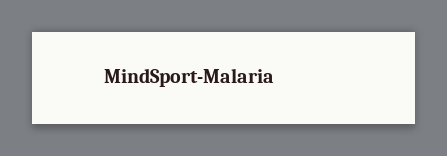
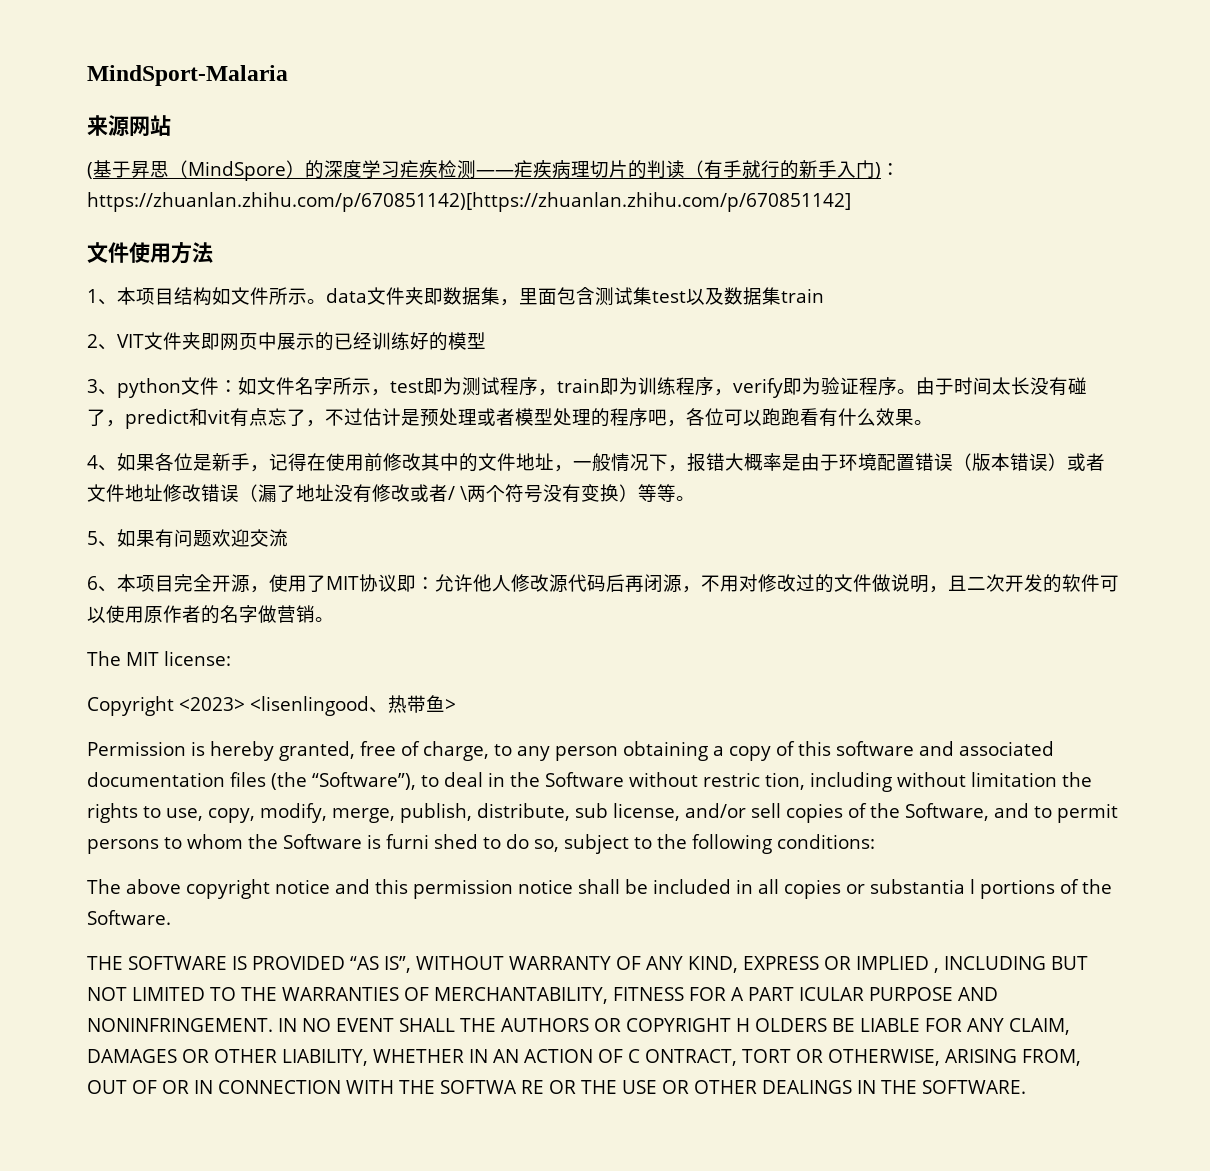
+ 来源网站
+ (基于昇思（MindSpore）的深度学习疟疾检测——疟疾病理切片的判读（有手就行的新手入门)：https://zhuanlan.zhihu.com/p/670851142)[https://zhuanlan.zhihu.com/p/670851142]
+ 文件使用方法
+ 1、本项目结构如文件所示。data文件夹即数据集，里面包含测试集test以及数据集train
+ 2、VIT文件夹即网页中展示的已经训练好的模型
+ 3、python文件：如文件名字所示，test即为测试程序，train即为训练程序，verify即为验证程序。由于时间太长没有碰了，predict和vit有点忘了，不过估计是预处理或者模型处理的程序吧，各位可以跑跑看有什么效果。
+ 4、如果各位是新手，记得在使用前修改其中的文件地址，一般情况下，报错大概率是由于环境配置错误（版本错误）或者文件地址修改错误（漏了地址没有修改或者/ \两个符号没有变换）等等。
+ 5、如果有问题欢迎交流
+ 6、本项目完全开源，使用了MIT协议即：允许他人修改源代码后再闭源，不用对修改过的文件做说明，且二次开发的软件可以使用原作者的名字做营销。
+ The MIT license:
+ Copyright <2023> <lisenlingood、热带鱼>
+ Permission is hereby granted, free of charge, to any person obtaining a copy of this software and associated documentation files (the “Software”), to deal in the Software without restric tion, including without limitation the rights to use, copy, modify, merge, publish, distribute, sub license, and/or sell copies of the Software, and to permit persons to whom the Software is furni shed to do so, subject to the following conditions:
+ The above copyright notice and this permission notice shall be included in all copies or substantia l portions of the Software.
+ THE SOFTWARE IS PROVIDED “AS IS”, WITHOUT WARRANTY OF ANY KIND, EXPRESS OR IMPLIED , INCLUDING BUT NOT LIMITED TO THE WARRANTIES OF MERCHANTABILITY, FITNESS FOR A PART ICULAR PURPOSE AND NONINFRINGEMENT. IN NO EVENT SHALL THE AUTHORS OR COPYRIGHT H OLDERS BE LIABLE FOR ANY CLAIM, DAMAGES OR OTHER LIABILITY, WHETHER IN AN ACTION OF C ONTRACT, TORT OR OTHERWISE, ARISING FROM, OUT OF OR IN CONNECTION WITH THE SOFTWA RE OR THE USE OR OTHER DEALINGS IN THE SOFTWARE.

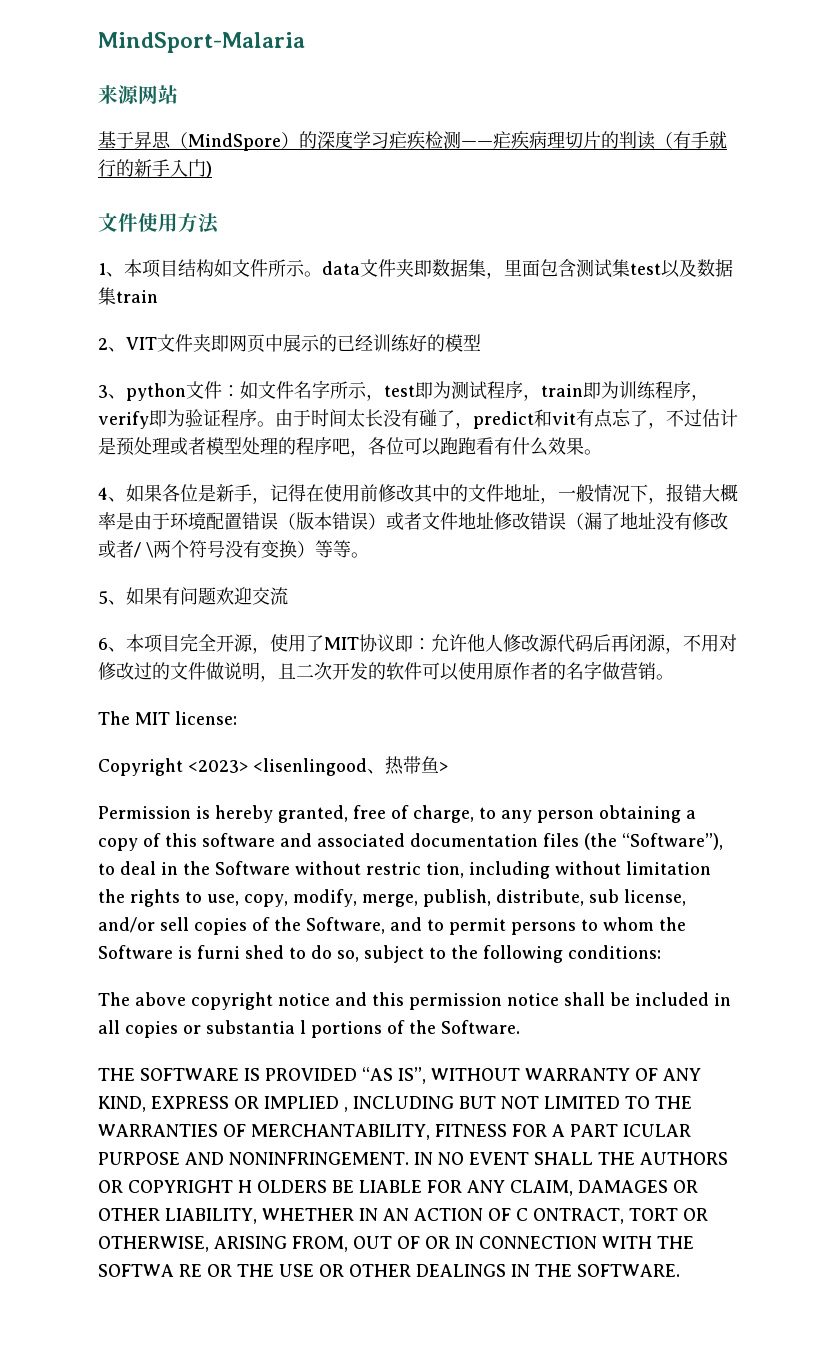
- (基于昇思（MindSpore）的深度学习疟疾检测——疟疾病理切片的判读（有手就行的新手入门)：https://zhuanlan.zhihu.com/p/670851142)[https://zhuanlan.zhihu.com/p/670851142]
+ 基于昇思（MindSpore）的深度学习疟疾检测——疟疾病理切片的判读（有手就行的新手入门)

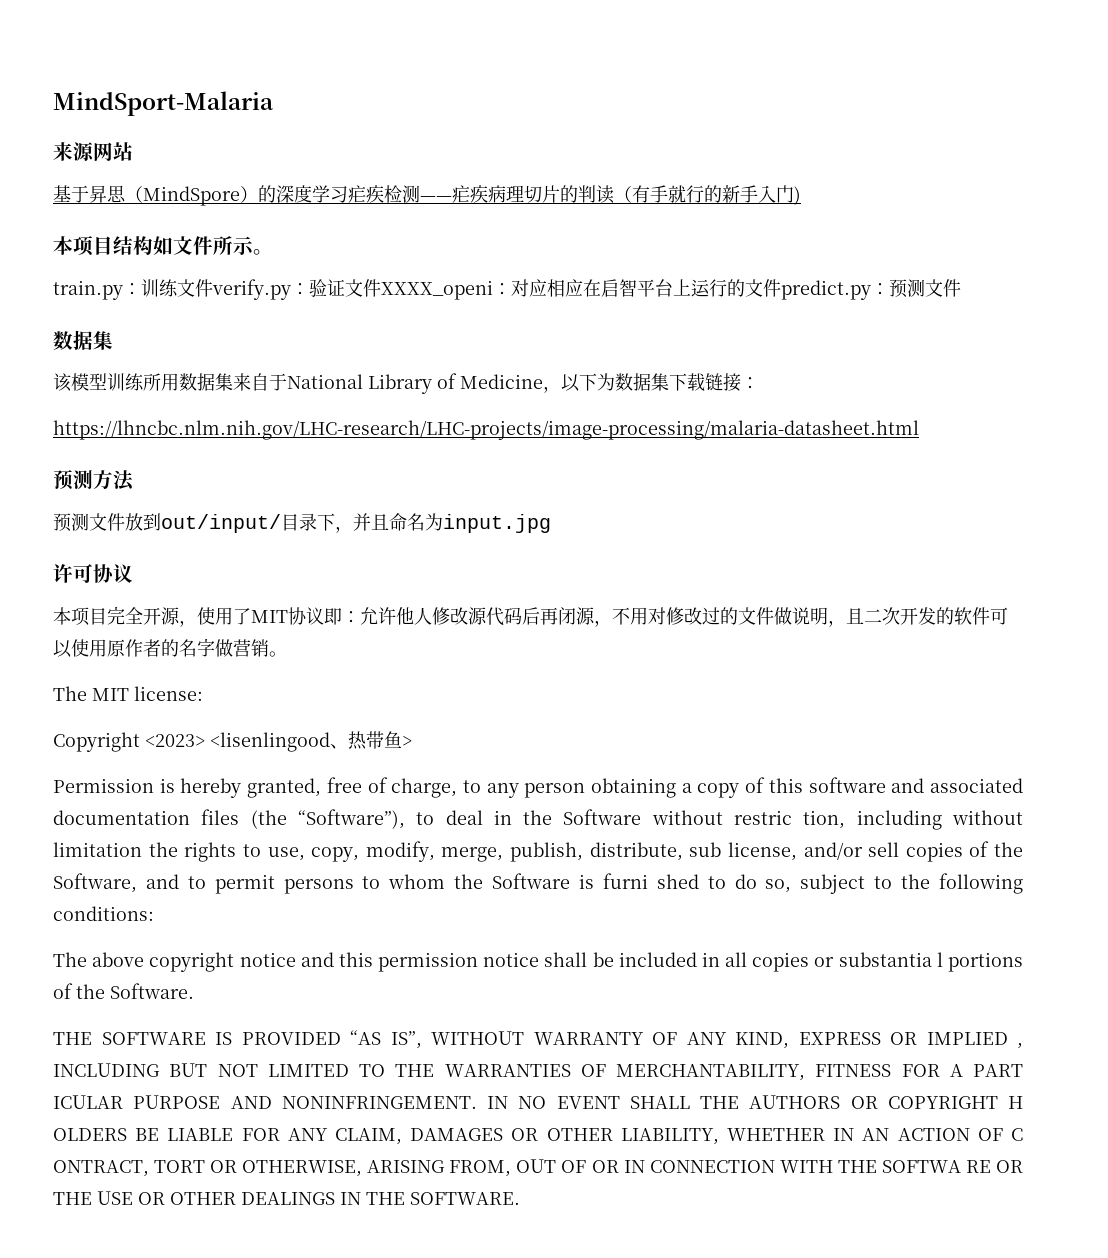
- 文件使用方法
- 1、本项目结构如文件所示。data文件夹即数据集，里面包含测试集test以及数据集train
- 2、VIT文件夹即网页中展示的已经训练好的模型
- 3、python文件：如文件名字所示，test即为测试程序，train即为训练程序，verify即为验证程序。由于时间太长没有碰了，predict和vit有点忘了，不过估计是预处理或者模型处理的程序吧，各位可以跑跑看有什么效果。
- 4、如果各位是新手，记得在使用前修改其中的文件地址，一般情况下，报错大概率是由于环境配置错误（版本错误）或者文件地址修改错误（漏了地址没有修改或者/ \两个符号没有变换）等等。
- 5、如果有问题欢迎交流
- 6、本项目完全开源，使用了MIT协议即：允许他人修改源代码后再闭源，不用对修改过的文件做说明，且二次开发的软件可以使用原作者的名字做营销。
+ 本项目结构如文件所示。
+ train.py：训练文件verify.py：验证文件XXXX_openi：对应相应在启智平台上运行的文件predict.py：预测文件
+ 数据集
+ 该模型训练所用数据集来自于National Library of Medicine，以下为数据集下载链接：
+ https://lhncbc.nlm.nih.gov/LHC-research/LHC-projects/image-processing/malaria-datasheet.html
+ 预测方法
+ 预测文件放到out/input/目录下，并且命名为input.jpg
+ 许可协议
+ 本项目完全开源，使用了MIT协议即：允许他人修改源代码后再闭源，不用对修改过的文件做说明，且二次开发的软件可以使用原作者的名字做营销。

